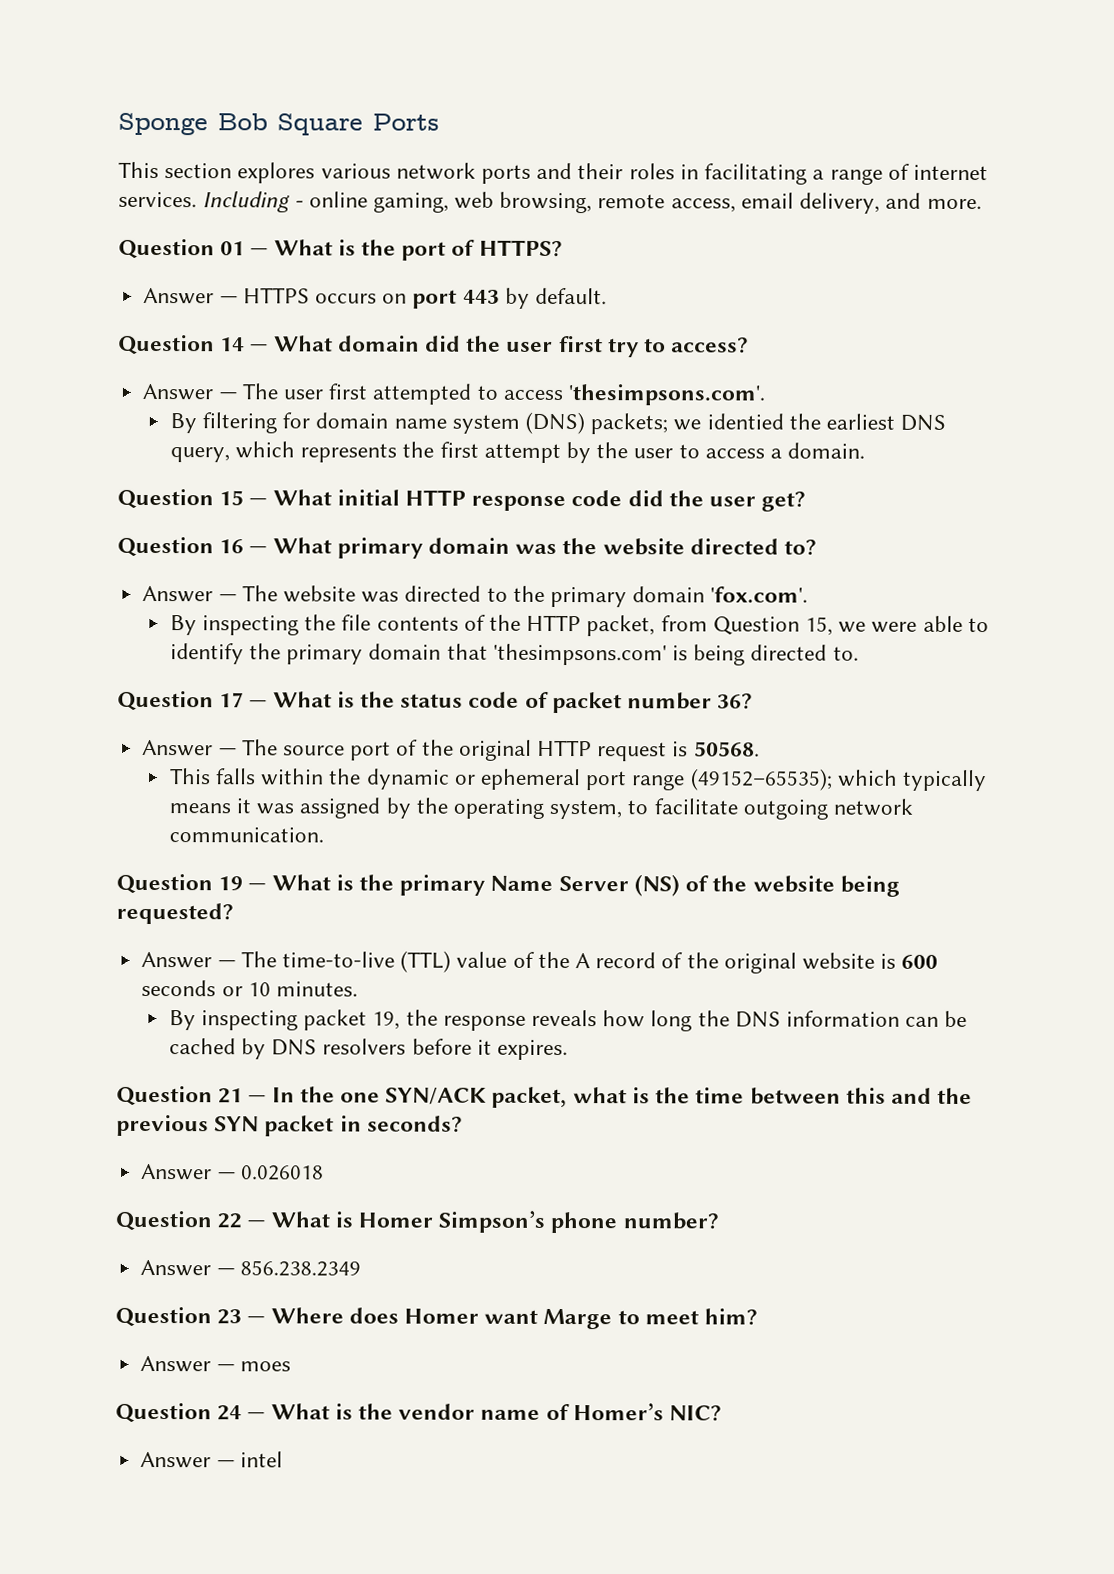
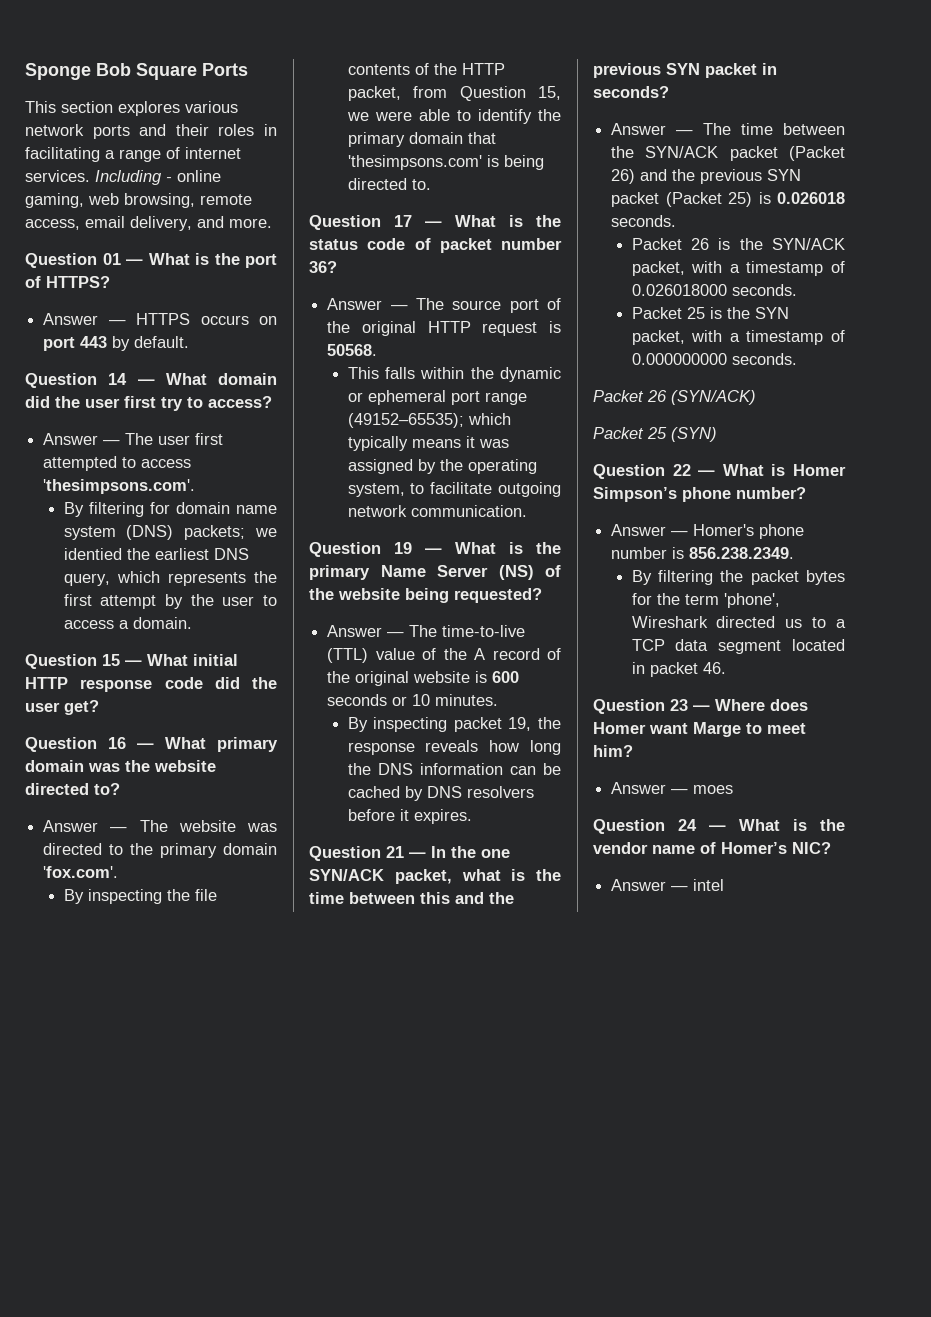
- Answer — 0.026018
+ Answer — The time between the SYN/ACK packet (Packet 26) and the previous SYN packet (Packet 25) is 0.026018 seconds.
+ Packet 26 is the SYN/ACK packet, with a timestamp of 0.026018000 seconds.
+ Packet 25 is the SYN packet, with a timestamp of 0.000000000 seconds.
+ Packet 26 (SYN/ACK)
+ Packet 25 (SYN)
- Answer — 856.238.2349
+ Answer — Homer's phone number is 856.238.2349.
+ By filtering the packet bytes for the term 'phone', Wireshark directed us to a TCP data segment located in packet 46.

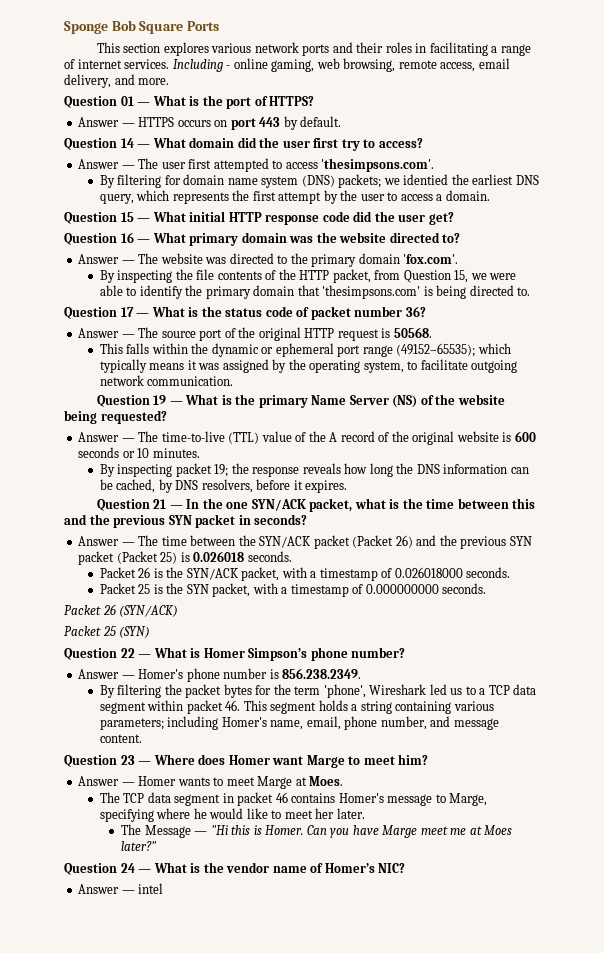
- By inspecting packet 19, the response reveals how long the DNS information can be cached by DNS resolvers before it expires.
+ By inspecting packet 19; the response reveals how long the DNS information can be cached, by DNS resolvers, before it expires.
- By filtering the packet bytes for the term 'phone', Wireshark directed us to a TCP data segment located in packet 46.
+ By filtering the packet bytes for the term 'phone', Wireshark led us to a TCP data segment within packet 46. This segment holds a string containing various parameters; including Homer's name, email, phone number, and message content.
- Answer — moes
+ Answer — Homer wants to meet Marge at Moes.
+ The TCP data segment in packet 46 contains Homer's message to Marge, specifying where he would like to meet her later.
+ The Message — "Hi this is Homer. Can you have Marge meet me at Moes later?"

